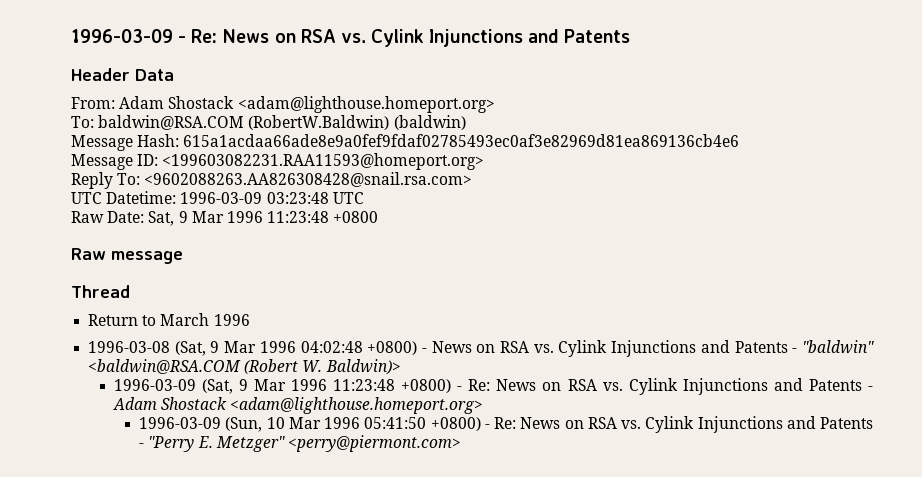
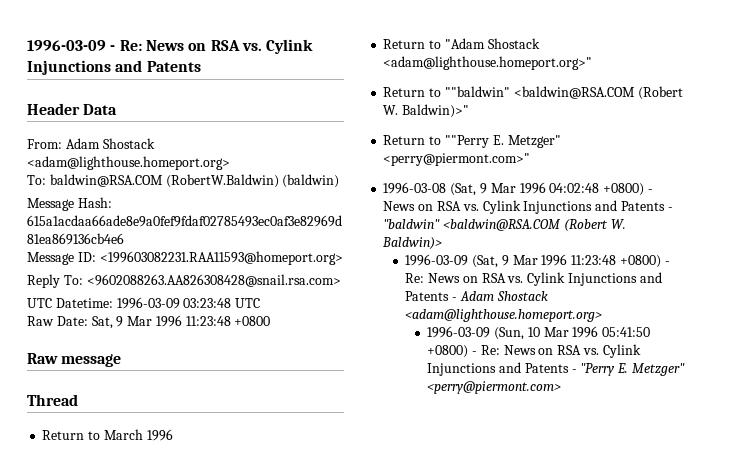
+ Return to "Adam Shostack <adam@lighthouse.homeport.org>"
+ Return to ""baldwin" <baldwin@RSA.COM (Robert W. Baldwin)>"
+ Return to ""Perry E. Metzger" <perry@piermont.com>"

